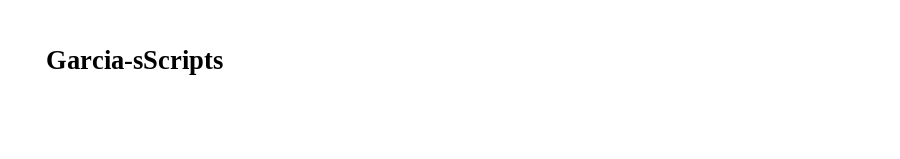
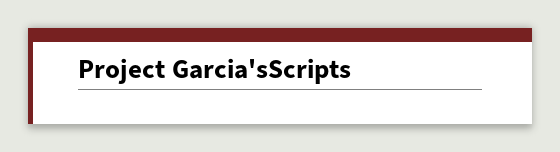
- Garcia-sScripts
+ Project Garcia'sScripts

